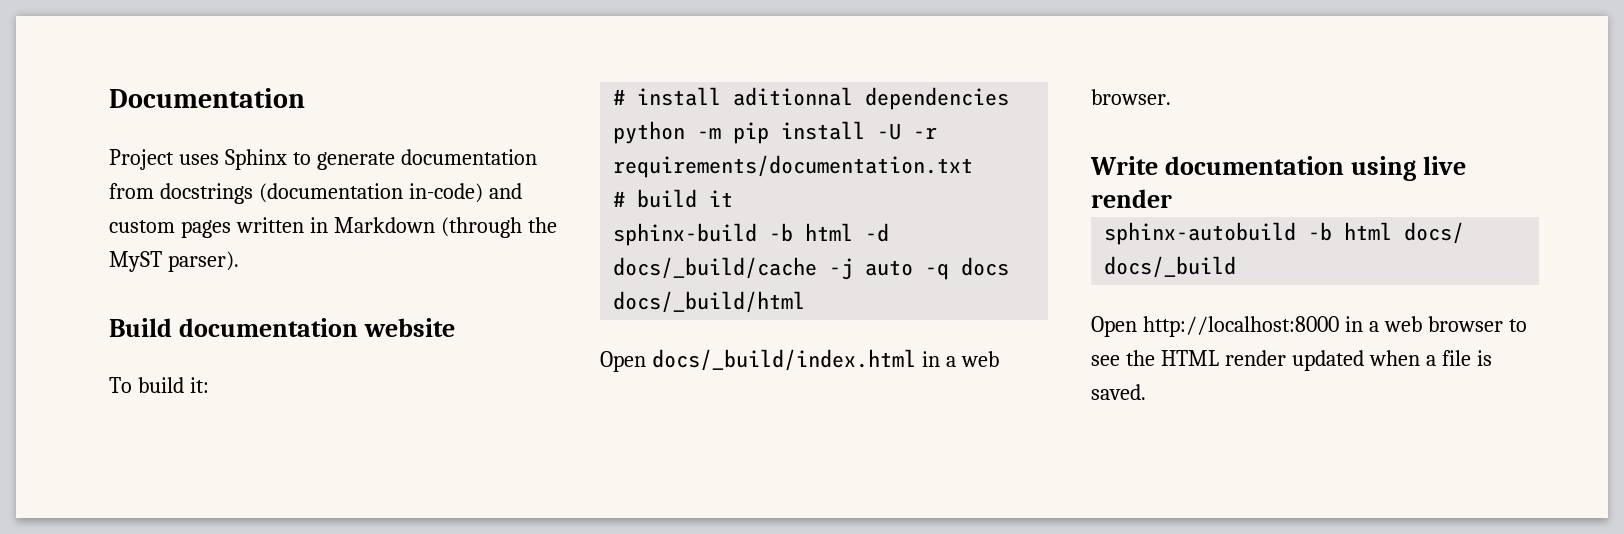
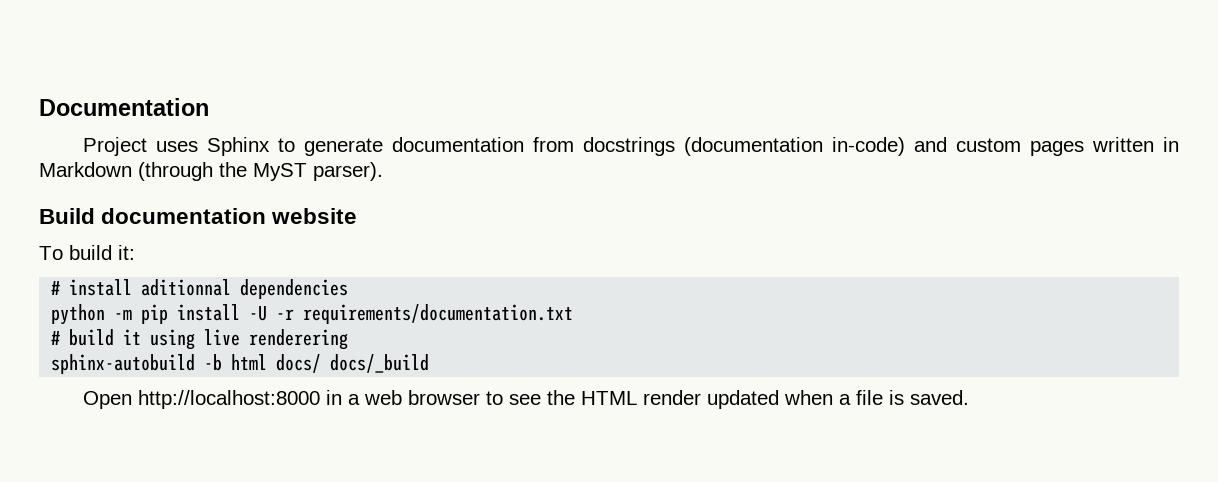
- # build it
- sphinx-build -b html -d docs/_build/cache -j auto -q docs docs/_build/html
- Open docs/_build/index.html in a web browser.
- Write documentation using live render
+ # build it using live renderering

